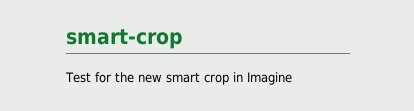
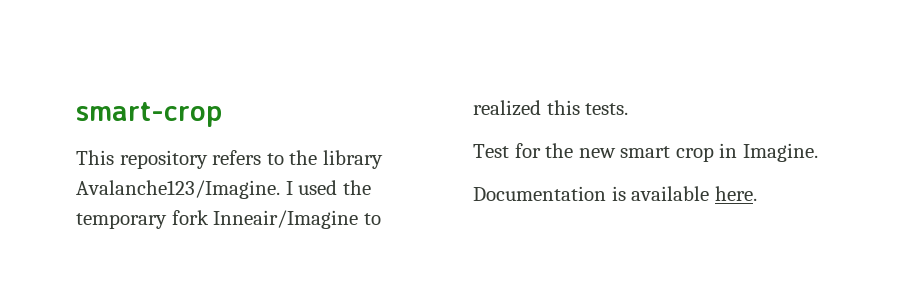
+ This repository refers to the library Avalanche123/Imagine. I used the temporary fork Inneair/Imagine to realized this tests.
- Test for the new smart crop in Imagine
+ Test for the new smart crop in Imagine.
+ Documentation is available here.

